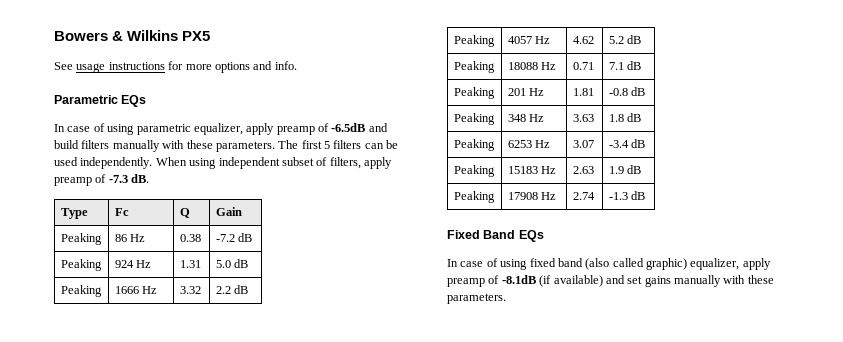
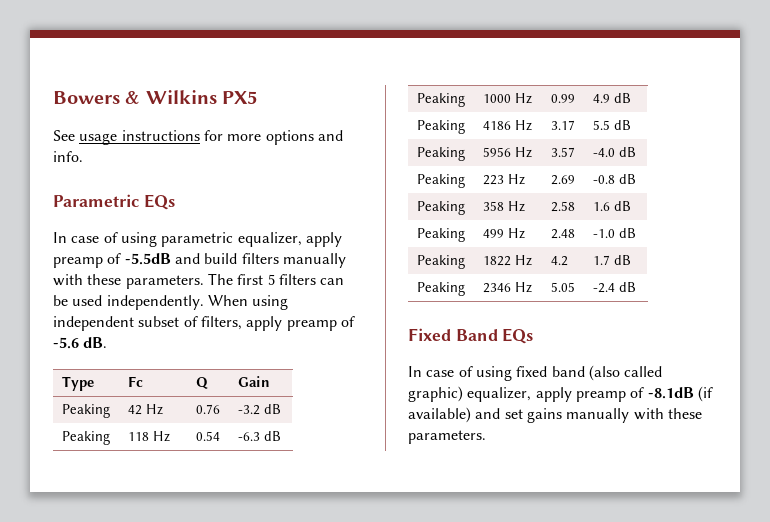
- In case of using parametric equalizer, apply preamp of -6.5dB and build filters manually with these parameters.
+ In case of using parametric equalizer, apply preamp of -5.5dB and build filters manually with these parameters.
- When using independent subset of filters, apply preamp of -7.3 dB.
+ When using independent subset of filters, apply preamp of -5.6 dB.
- Peaking | 86 Hz | 0.38 | -7.2 dB
- Peaking | 924 Hz | 1.31 | 5.0 dB
- Peaking | 1666 Hz | 3.32 | 2.2 dB
- Peaking | 4057 Hz | 4.62 | 5.2 dB
- Peaking | 18088 Hz | 0.71 | 7.1 dB
- Peaking | 201 Hz | 1.81 | -0.8 dB
+ Peaking | 42 Hz | 0.76 | -3.2 dB
+ Peaking | 118 Hz | 0.54 | -6.3 dB
+ Peaking | 1000 Hz | 0.99 | 4.9 dB
+ Peaking | 4186 Hz | 3.17 | 5.5 dB
+ Peaking | 5956 Hz | 3.57 | -4.0 dB
+ Peaking | 223 Hz | 2.69 | -0.8 dB
- Peaking | 348 Hz | 3.63 | 1.8 dB
- Peaking | 6253 Hz | 3.07 | -3.4 dB
- Peaking | 15183 Hz | 2.63 | 1.9 dB
- Peaking | 17908 Hz | 2.74 | -1.3 dB
+ Peaking | 358 Hz | 2.58 | 1.6 dB
+ Peaking | 499 Hz | 2.48 | -1.0 dB
+ Peaking | 1822 Hz | 4.2 | 1.7 dB
+ Peaking | 2346 Hz | 5.05 | -2.4 dB

